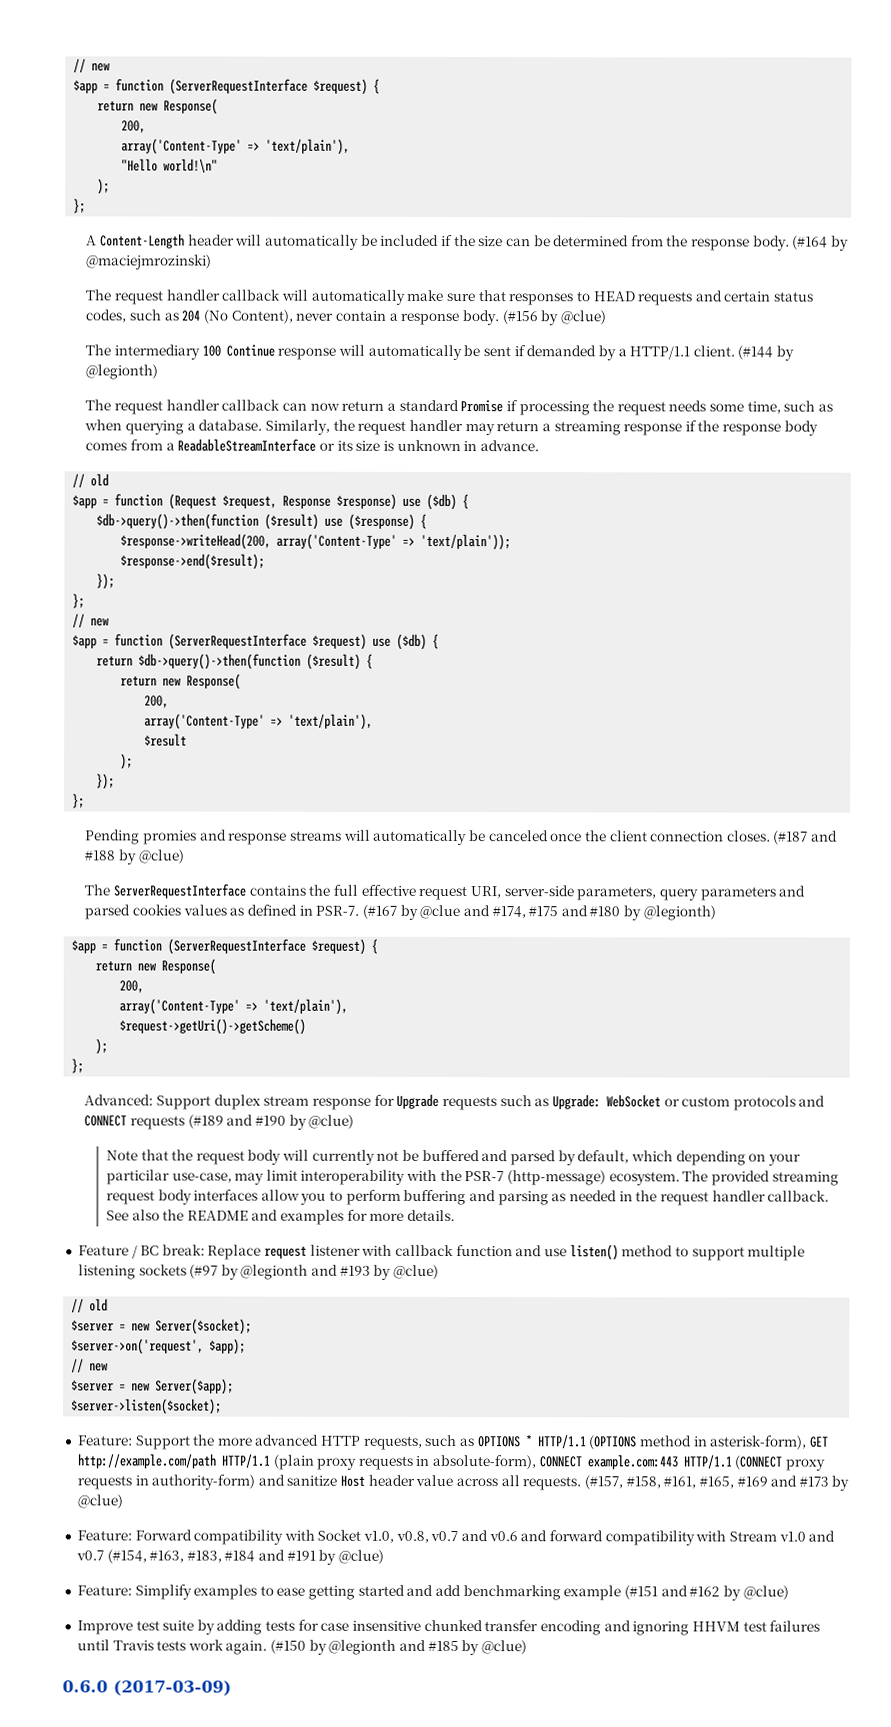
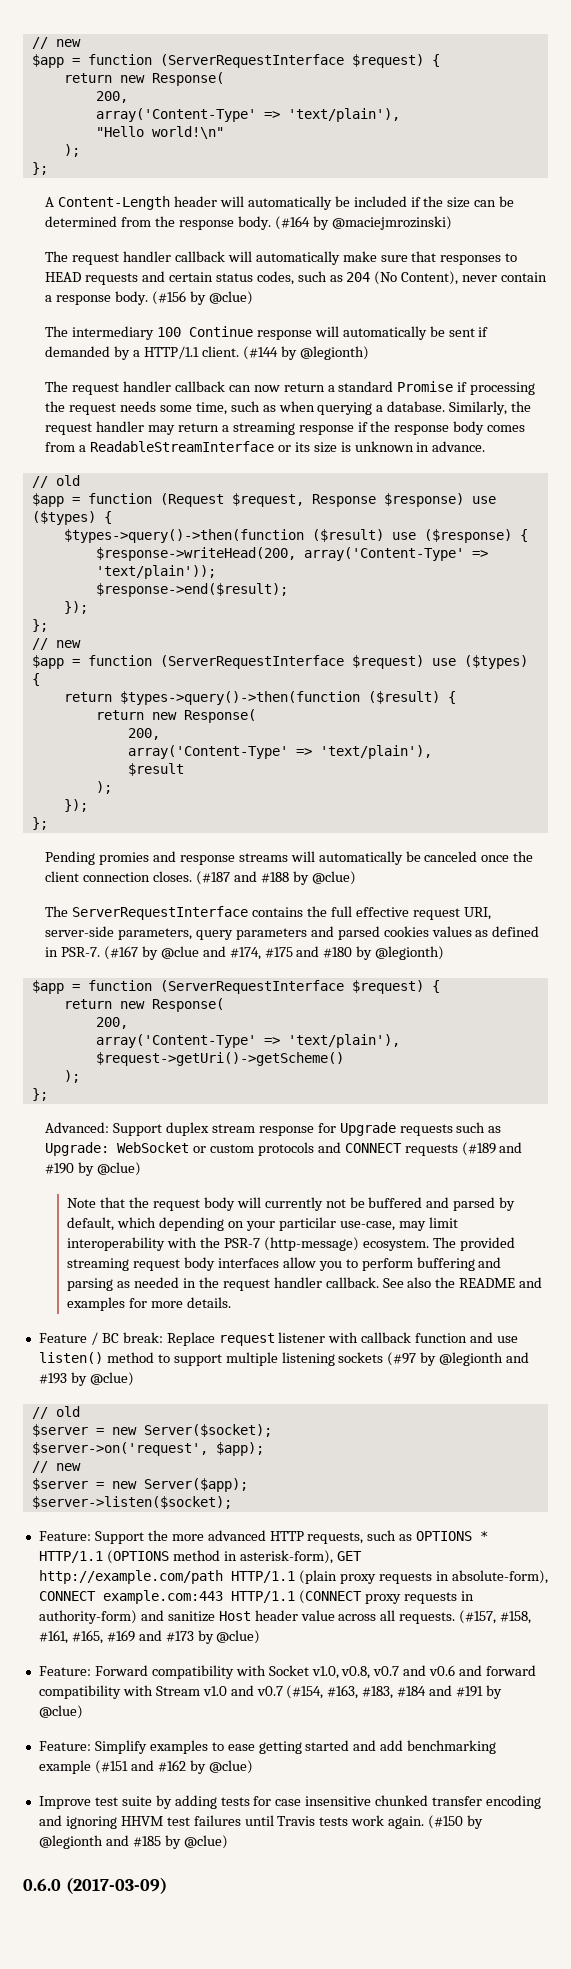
- $app = function (Request $request, Response $response) use ($db) {
- $db->query()->then(function ($result) use ($response) {
+ $app = function (Request $request, Response $response) use ($types) {
+ $types->query()->then(function ($result) use ($response) {
- $app = function (ServerRequestInterface $request) use ($db) {
- return $db->query()->then(function ($result) {
+ $app = function (ServerRequestInterface $request) use ($types) {
+ return $types->query()->then(function ($result) {

